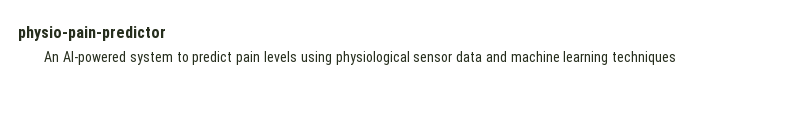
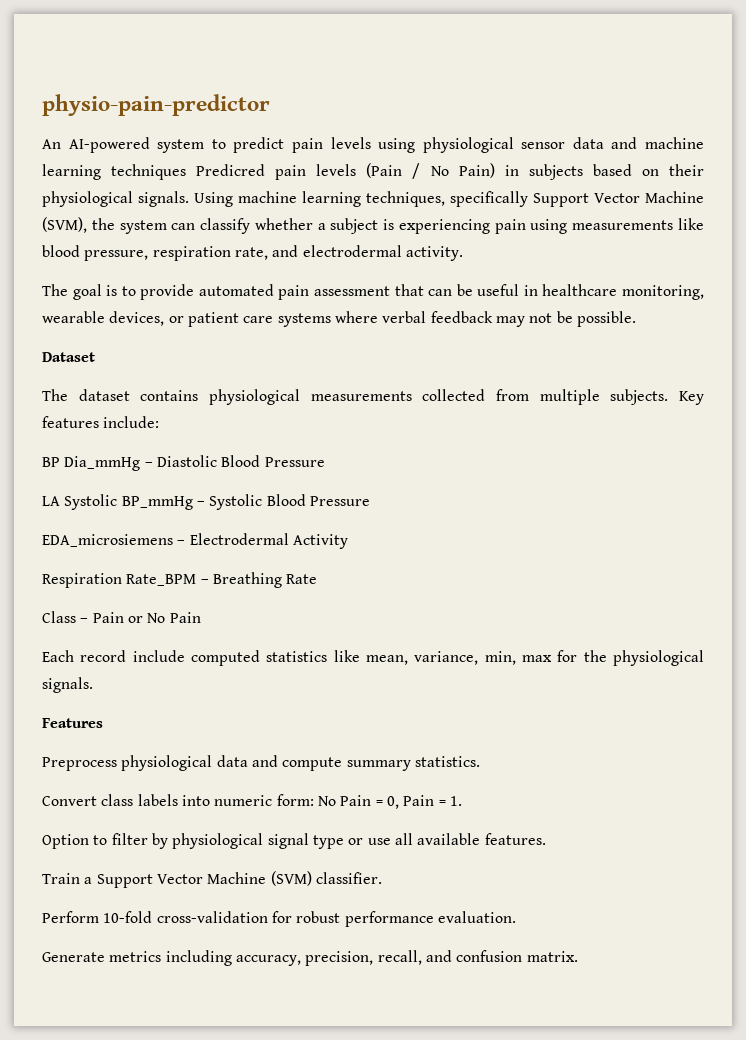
- An AI-powered system to predict pain levels using physiological sensor data and machine learning techniques
+ An AI-powered system to predict pain levels using physiological sensor data and machine learning techniques Predicred pain levels (Pain / No Pain) in subjects based on their physiological signals. Using machine learning techniques, specifically Support Vector Machine (SVM), the system can classify whether a subject is experiencing pain using measurements like blood pressure, respiration rate, and electrodermal activity.
+ The goal is to provide automated pain assessment that can be useful in healthcare monitoring, wearable devices, or patient care systems where verbal feedback may not be possible.
+ Dataset
+ The dataset contains physiological measurements collected from multiple subjects. Key features include:
+ BP Dia_mmHg – Diastolic Blood Pressure
+ LA Systolic BP_mmHg – Systolic Blood Pressure
+ EDA_microsiemens – Electrodermal Activity
+ Respiration Rate_BPM – Breathing Rate
+ Class – Pain or No Pain
+ Each record include computed statistics like mean, variance, min, max for the physiological signals.
+ Features
+ Preprocess physiological data and compute summary statistics.
+ Convert class labels into numeric form: No Pain = 0, Pain = 1.
+ Option to filter by physiological signal type or use all available features.
+ Train a Support Vector Machine (SVM) classifier.
+ Perform 10-fold cross-validation for robust performance evaluation.
+ Generate metrics including accuracy, precision, recall, and confusion matrix.

